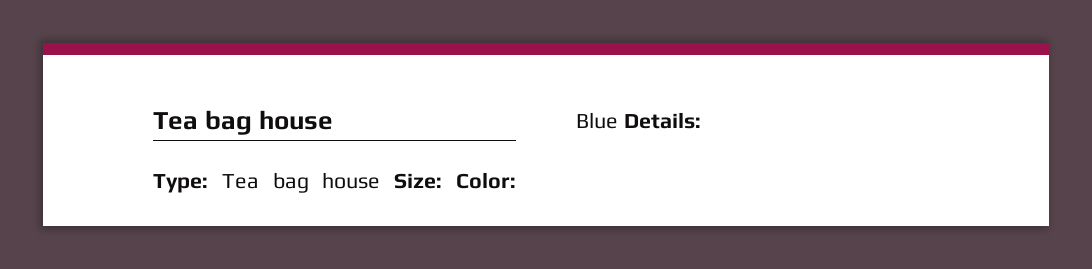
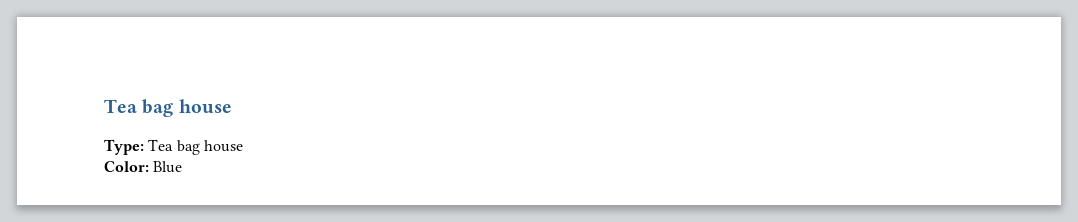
- Type: Tea bag house Size: Color: Blue Details:
+ Type: Tea bag house
+ Color: Blue

